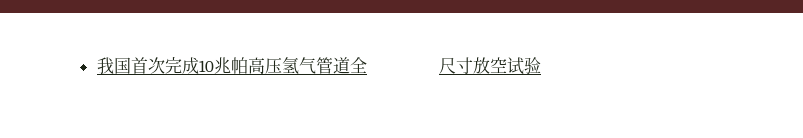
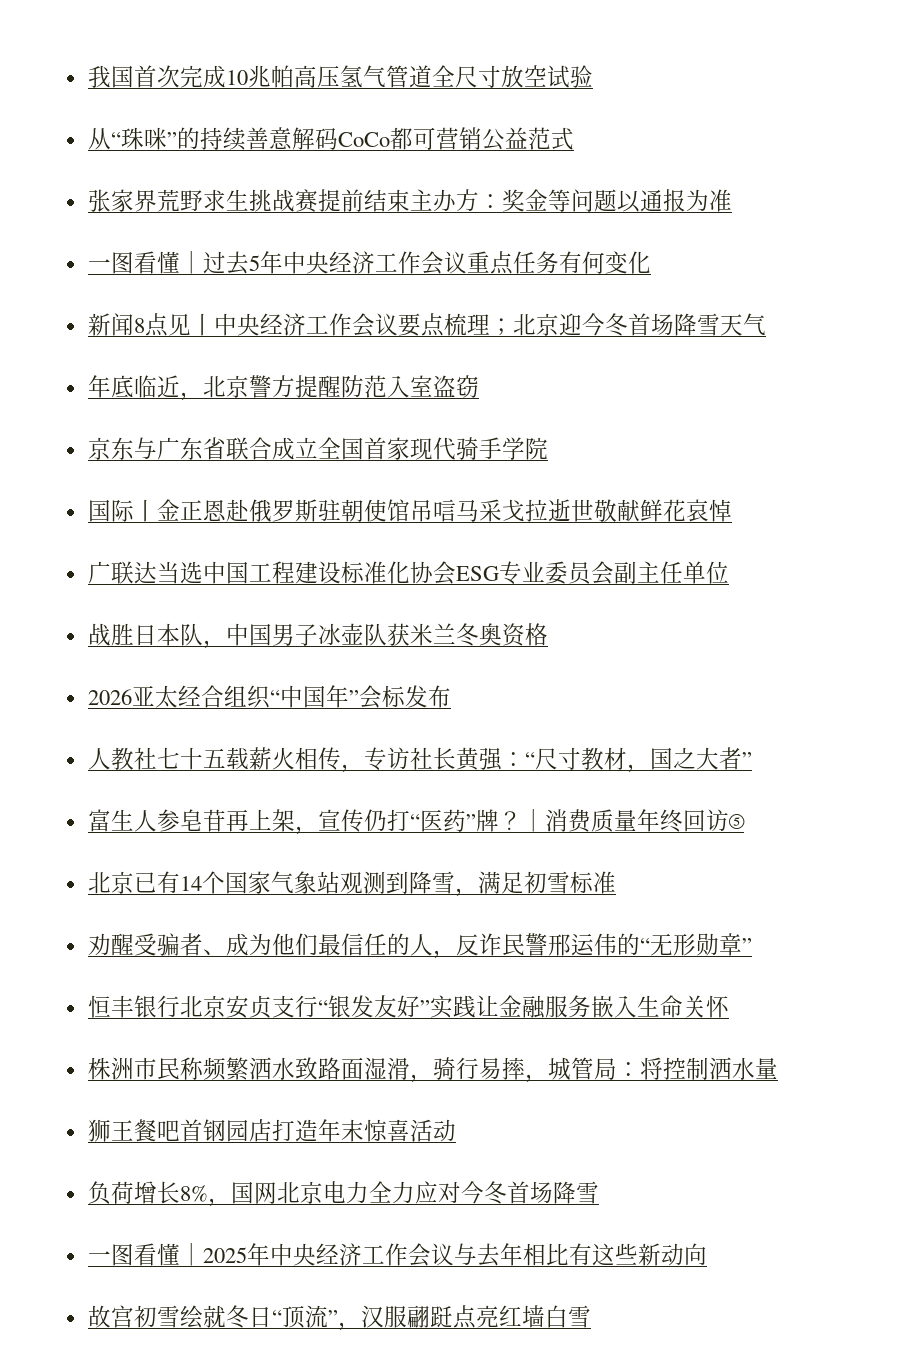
+ 从“珠咪”的持续善意解码CoCo都可营销公益范式
+ 张家界荒野求生挑战赛提前结束主办方：奖金等问题以通报为准
+ 一图看懂｜过去5年中央经济工作会议重点任务有何变化
+ 新闻8点见丨中央经济工作会议要点梳理；北京迎今冬首场降雪天气
+ 年底临近，北京警方提醒防范入室盗窃
+ 京东与广东省联合成立全国首家现代骑手学院
+ 国际丨金正恩赴俄罗斯驻朝使馆吊唁马采戈拉逝世敬献鲜花哀悼
+ 广联达当选中国工程建设标准化协会ESG专业委员会副主任单位
+ 战胜日本队，中国男子冰壶队获米兰冬奥资格
+ 2026亚太经合组织“中国年”会标发布
+ 人教社七十五载薪火相传，专访社长黄强：“尺寸教材，国之大者”
+ 富生人参皂苷再上架，宣传仍打“医药”牌？｜消费质量年终回访⑤
+ 北京已有14个国家气象站观测到降雪，满足初雪标准
+ 劝醒受骗者、成为他们最信任的人，反诈民警邢运伟的“无形勋章”
+ 恒丰银行北京安贞支行“银发友好”实践让金融服务嵌入生命关怀
+ 株洲市民称频繁洒水致路面湿滑，骑行易摔，城管局：将控制洒水量
+ 狮王餐吧首钢园店打造年末惊喜活动
+ 负荷增长8%，国网北京电力全力应对今冬首场降雪
+ 一图看懂｜2025年中央经济工作会议与去年相比有这些新动向
+ 故宫初雪绘就冬日“顶流”，汉服翩跹点亮红墙白雪

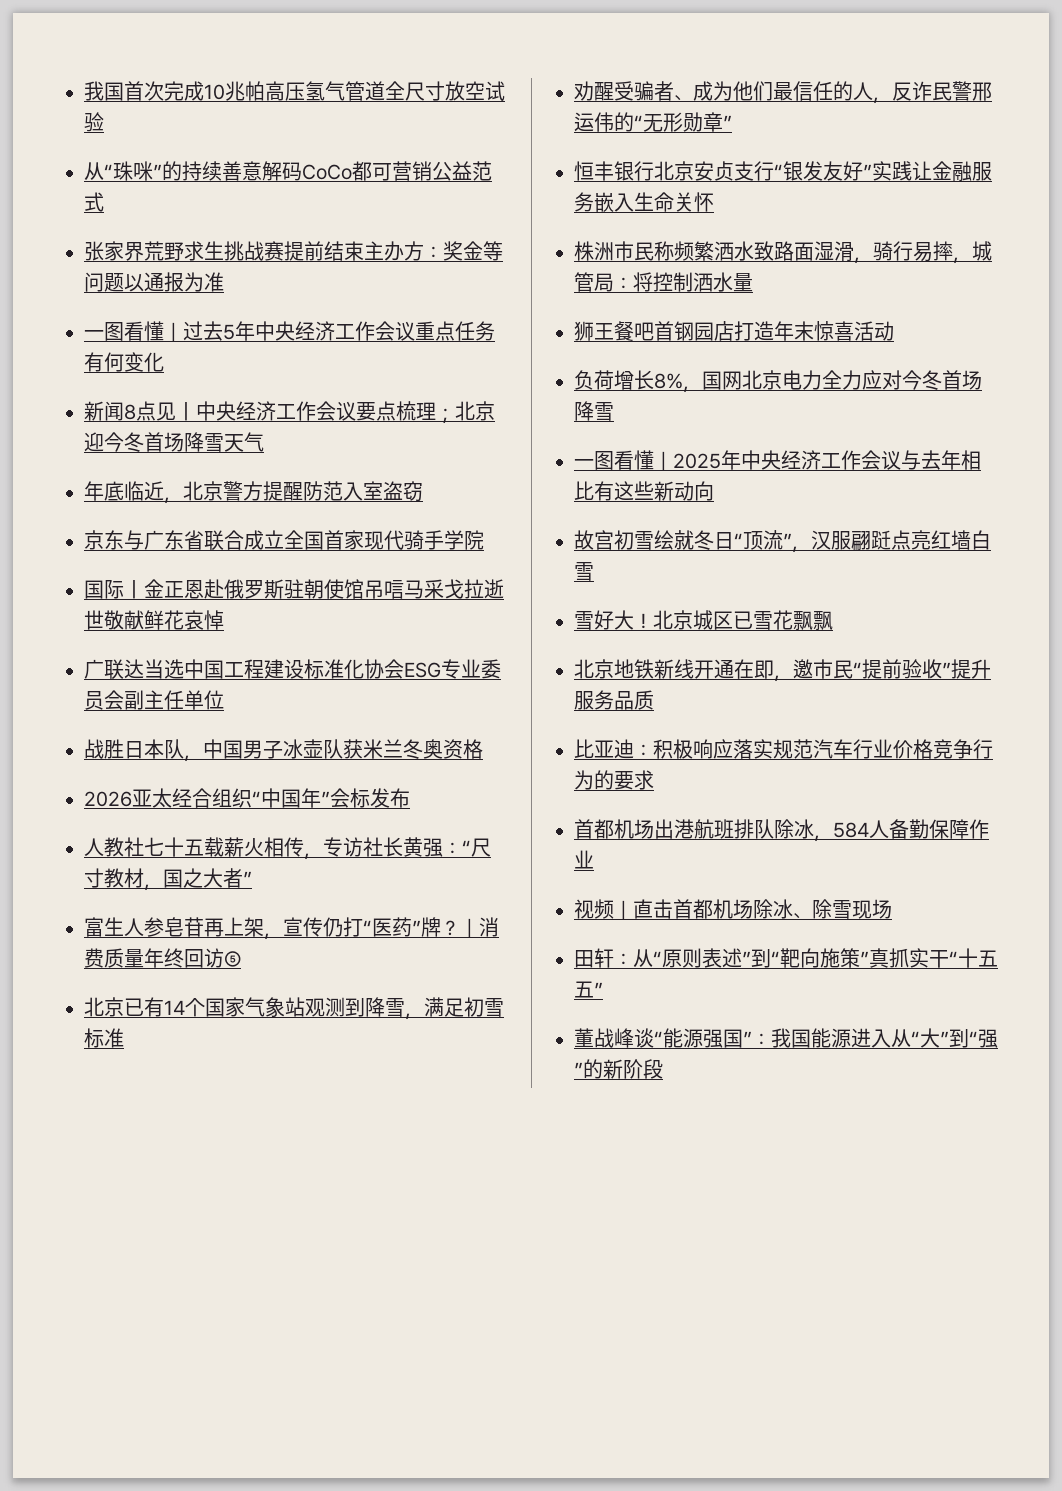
+ 雪好大！北京城区已雪花飘飘
+ 北京地铁新线开通在即，邀市民“提前验收”提升服务品质
+ 比亚迪：积极响应落实规范汽车行业价格竞争行为的要求
+ 首都机场出港航班排队除冰，584人备勤保障作业
+ 视频｜直击首都机场除冰、除雪现场
+ 田轩：从“原则表述”到“靶向施策”真抓实干“十五五”
+ 董战峰谈“能源强国”：我国能源进入从“大”到“强”的新阶段

